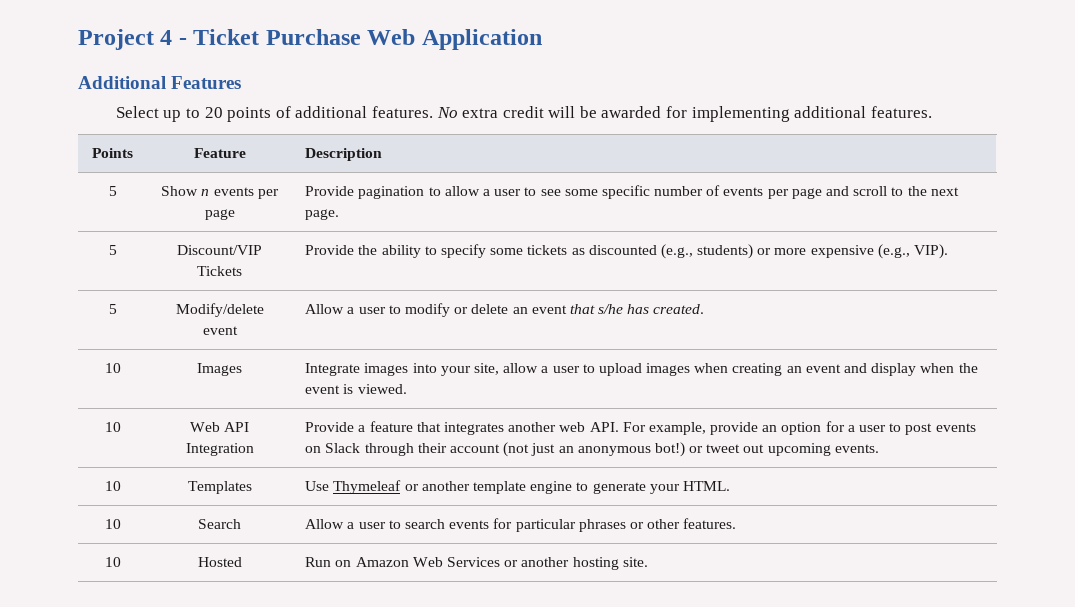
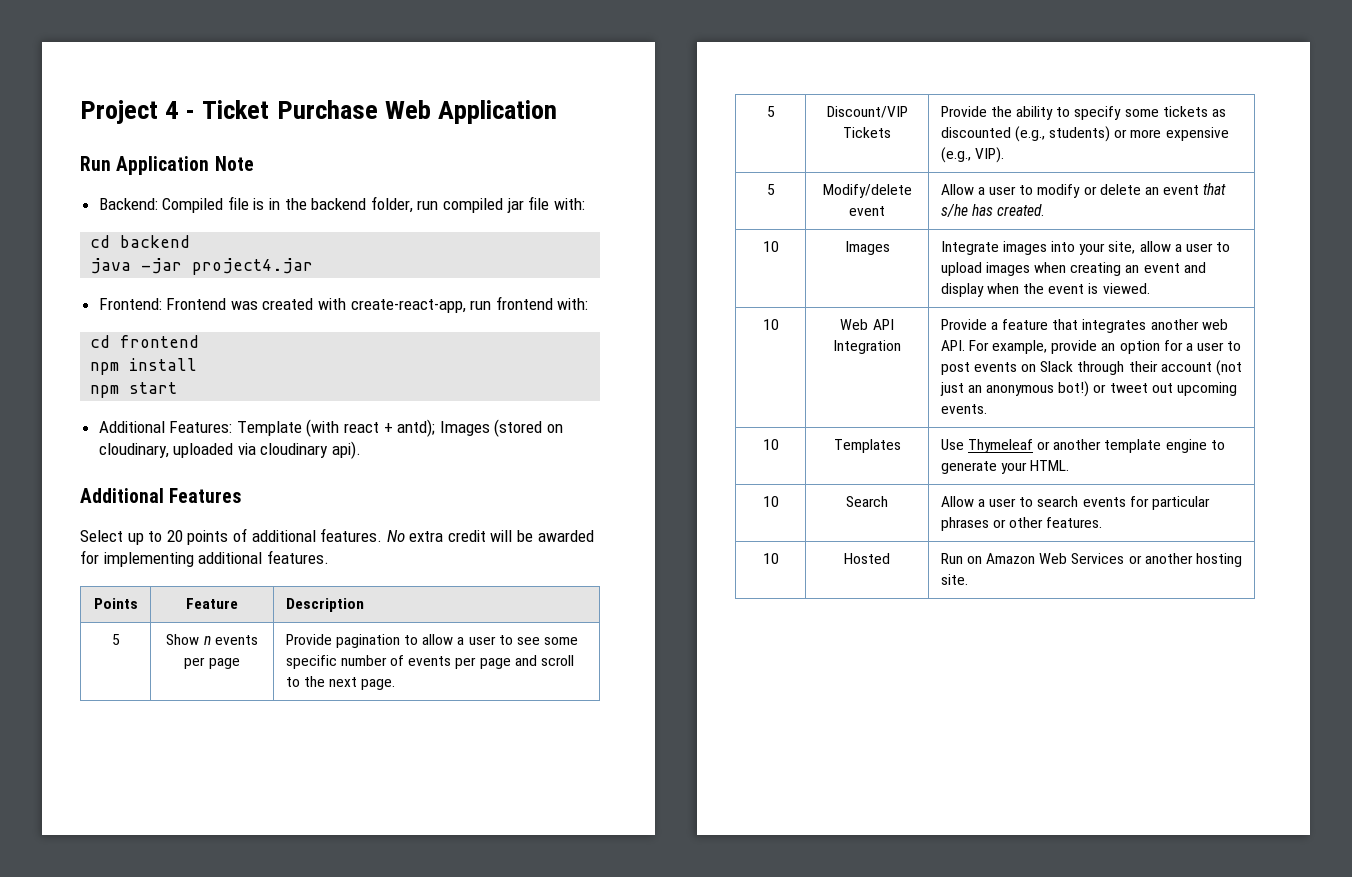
+ Run Application Note
+ Backend: Compiled file is in the backend folder, run compiled jar file with:
+ cd backend
+ java -jar project4.jar
+ Frontend: Frontend was created with create-react-app, run frontend with:
+ cd frontend
+ npm install
+ npm start
+ Additional Features: Template (with react + antd); Images (stored on cloudinary, uploaded via cloudinary api).

